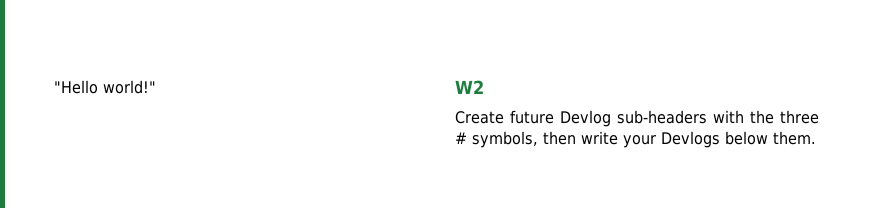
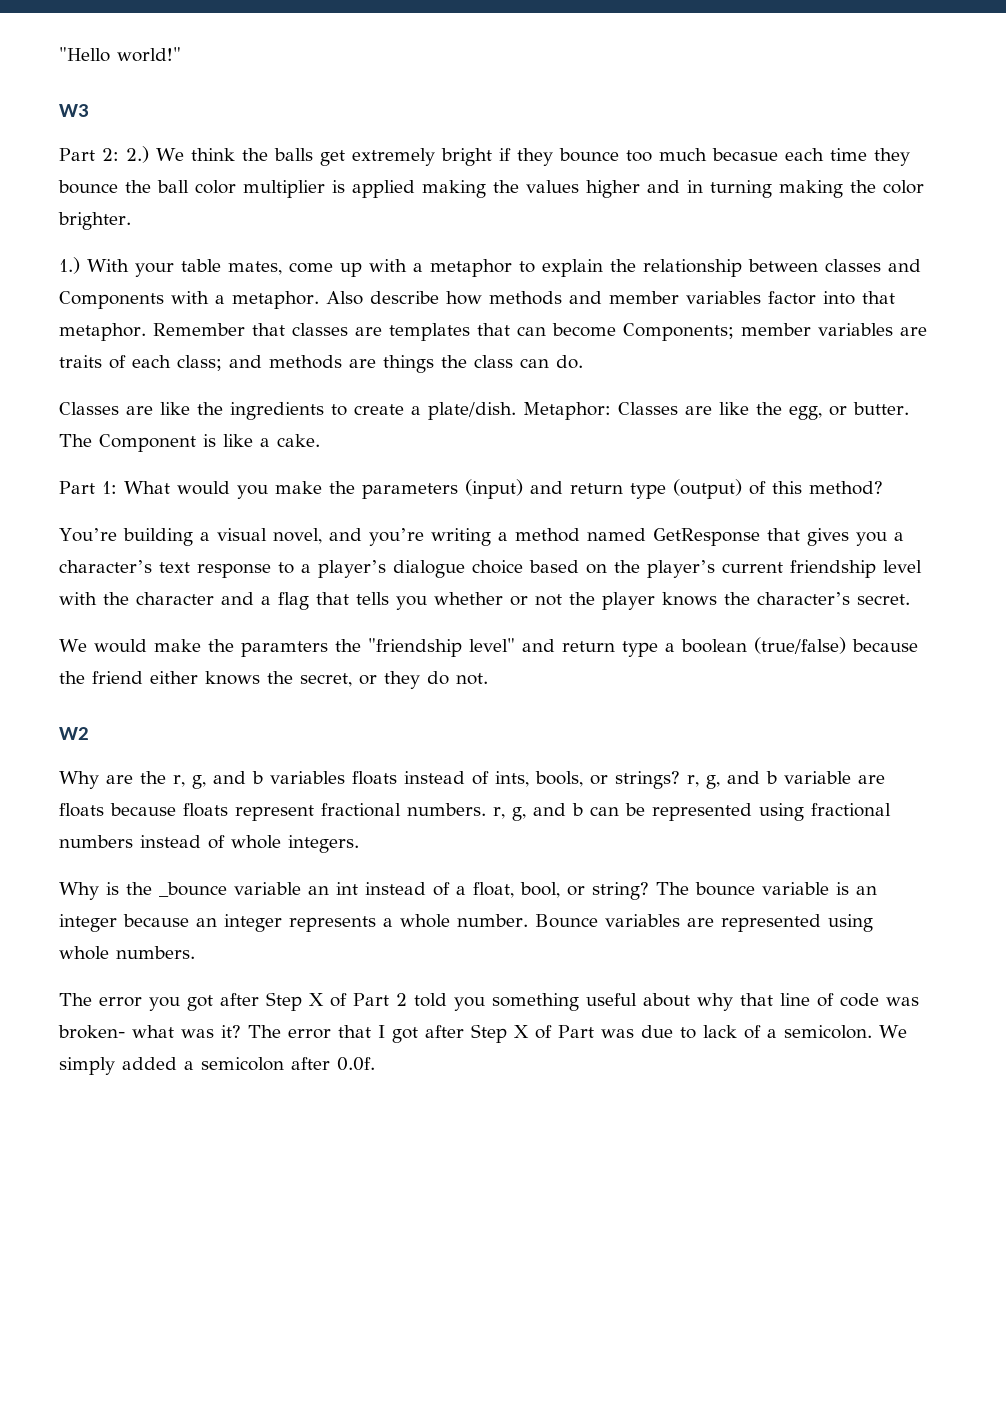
+ W3
+ Part 2: 2.) We think the balls get extremely bright if they bounce too much becasue each time they bounce the ball color multiplier is applied making the values higher and in turning making the color brighter.
+ 1.) With your table mates, come up with a metaphor to explain the relationship between classes and Components with a metaphor. Also describe how methods and member variables factor into that metaphor. Remember that classes are templates that can become Components; member variables are traits of each class; and methods are things the class can do.
+ Classes are like the ingredients to create a plate/dish. Metaphor: Classes are like the egg, or butter. The Component is like a cake.
+ Part 1: What would you make the parameters (input) and return type (output) of this method?
+ You’re building a visual novel, and you’re writing a method named GetResponse that gives you a character’s text response to a player’s dialogue choice based on the player’s current friendship level with the character and a flag that tells you whether or not the player knows the character’s secret.
+ We would make the paramters the "friendship level" and return type a boolean (true/false) because the friend either knows the secret, or they do not.
  W2
- Create future Devlog sub-headers with the three # symbols, then write your Devlogs below them.
+ Why are the r, g, and b variables floats instead of ints, bools, or strings? r, g, and b variable are floats because floats represent fractional numbers. r, g, and b can be represented using fractional numbers instead of whole integers.
+ Why is the _bounce variable an int instead of a float, bool, or string? The bounce variable is an integer because an integer represents a whole number. Bounce variables are represented using whole numbers.
+ The error you got after Step X of Part 2 told you something useful about why that line of code was broken- what was it? The error that I got after Step X of Part was due to lack of a semicolon. We simply added a semicolon after 0.0f.

